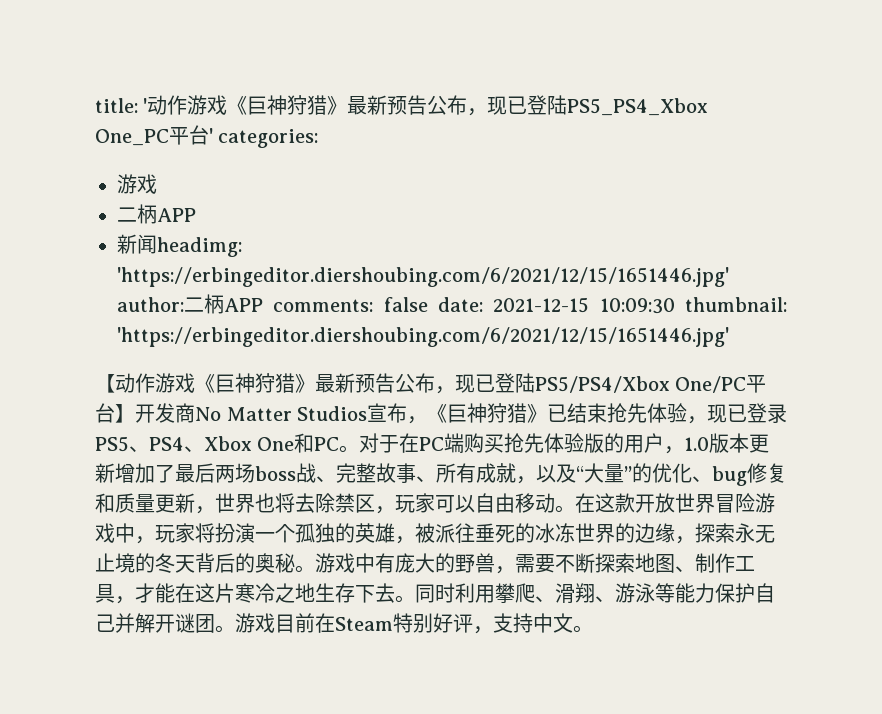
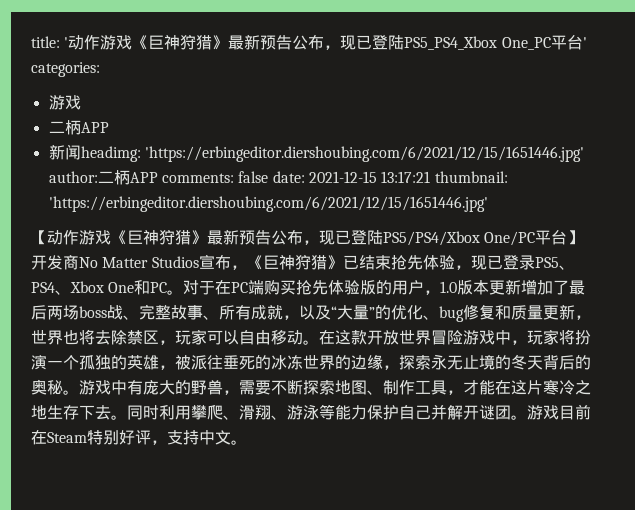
- 新闻headimg: 'https://erbingeditor.diershoubing.com/6/2021/12/15/1651446.jpg' author:二柄APP comments: false date: 2021-12-15 10:09:30 thumbnail: 'https://erbingeditor.diershoubing.com/6/2021/12/15/1651446.jpg'
+ 新闻headimg: 'https://erbingeditor.diershoubing.com/6/2021/12/15/1651446.jpg' author:二柄APP comments: false date: 2021-12-15 13:17:21 thumbnail: 'https://erbingeditor.diershoubing.com/6/2021/12/15/1651446.jpg'

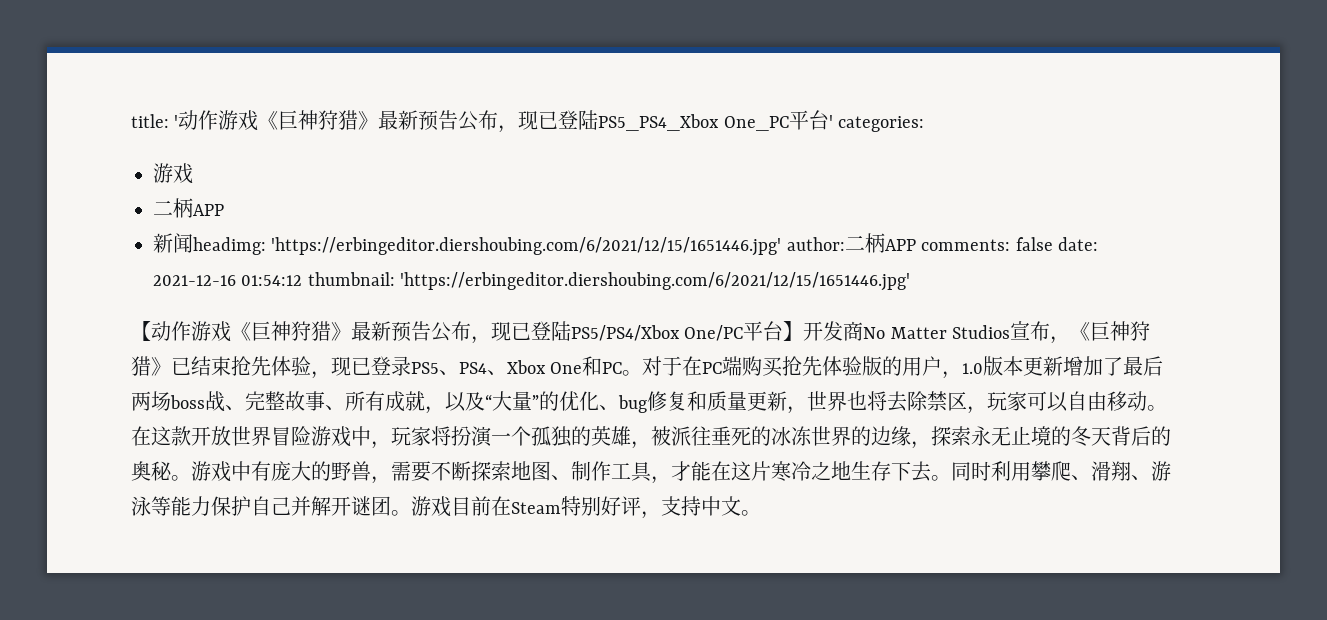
- 新闻headimg: 'https://erbingeditor.diershoubing.com/6/2021/12/15/1651446.jpg' author:二柄APP comments: false date: 2021-12-15 13:17:21 thumbnail: 'https://erbingeditor.diershoubing.com/6/2021/12/15/1651446.jpg'
+ 新闻headimg: 'https://erbingeditor.diershoubing.com/6/2021/12/15/1651446.jpg' author:二柄APP comments: false date: 2021-12-16 01:54:12 thumbnail: 'https://erbingeditor.diershoubing.com/6/2021/12/15/1651446.jpg'

